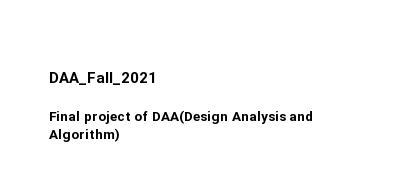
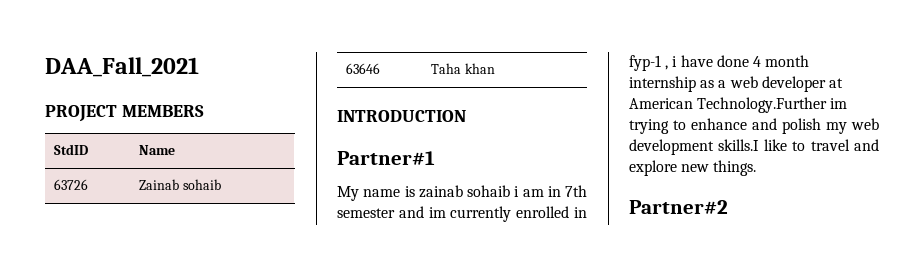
- Final project of DAA(Design Analysis and Algorithm)
+ PROJECT MEMBERS
+ StdID | Name
+ 63726 | Zainab sohaib
+ 63646 | Taha khan
+ INTRODUCTION
+ Partner#1
+ My name is zainab sohaib i am in 7th semester and im currently enrolled in fyp-1 , i have done 4 month internship as a web developer at American Technology.Further im trying to enhance and polish my web development skills.I like to travel and explore new things.
+ Partner#2

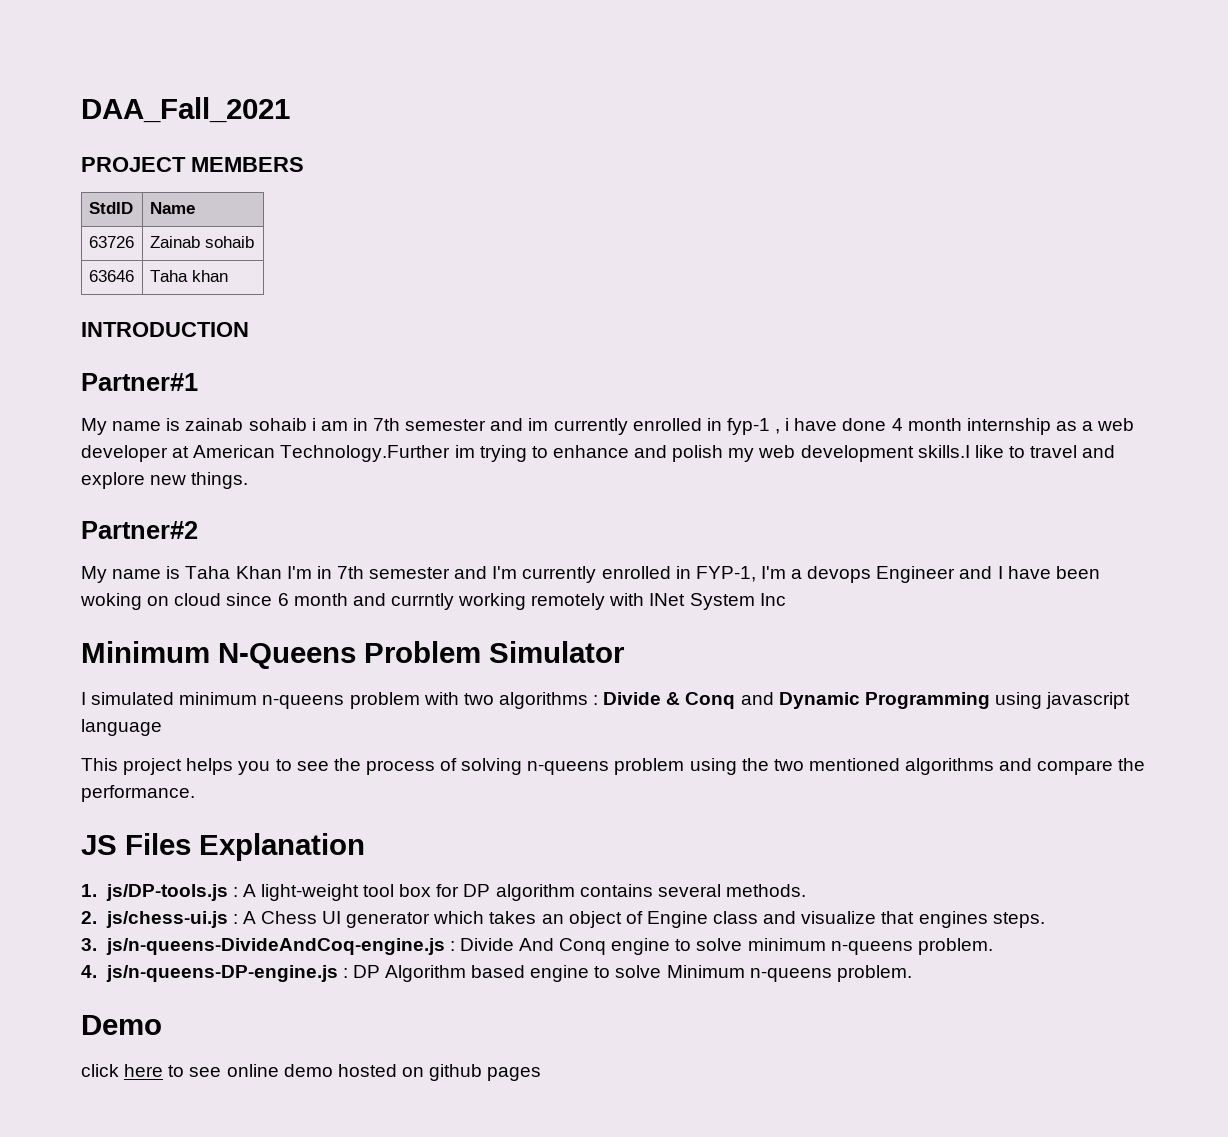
+ My name is Taha Khan I'm in 7th semester and I'm currently enrolled in FYP-1, I'm a devops Engineer and I have been woking on cloud since 6 month and currntly working remotely with INet System Inc
+ Minimum N-Queens Problem Simulator
+ I simulated minimum n-queens problem with two algorithms : Divide & Conq and Dynamic Programming using javascript language
+ This project helps you to see the process of solving n-queens problem using the two mentioned algorithms and compare the performance.
+ JS Files Explanation
+ 1. js/DP-tools.js : A light-weight tool box for DP algorithm contains several methods.
+ 2. js/chess-ui.js : A Chess UI generator which takes an object of Engine class and visualize that engines steps.
+ 3. js/n-queens-DivideAndCoq-engine.js : Divide And Conq engine to solve minimum n-queens problem.
+ 4. js/n-queens-DP-engine.js : DP Algorithm based engine to solve Minimum n-queens problem.
+ Demo
+ click here to see online demo hosted on github pages

